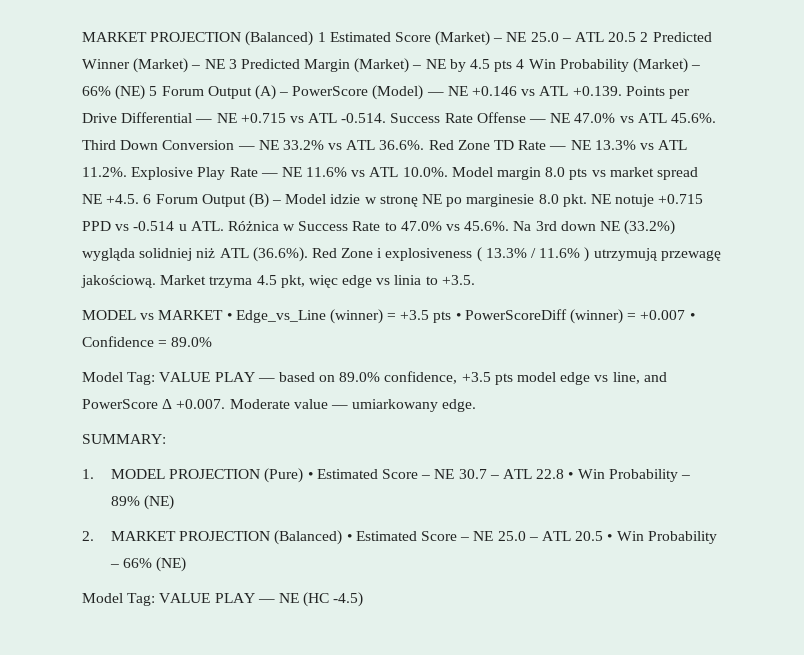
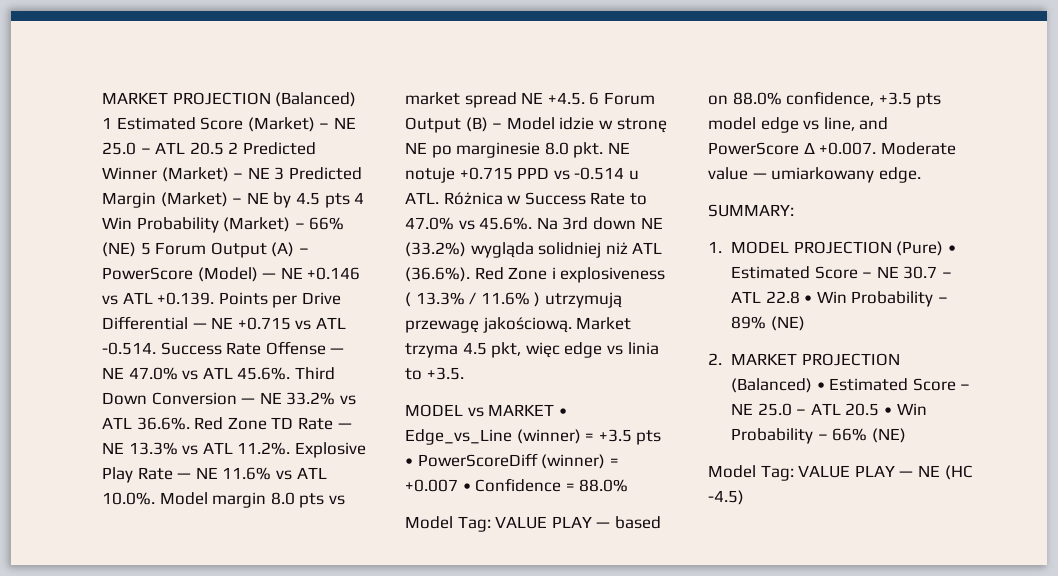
- MODEL vs MARKET • Edge_vs_Line (winner) = +3.5 pts • PowerScoreDiff (winner) = +0.007 • Confidence = 89.0%
+ MODEL vs MARKET • Edge_vs_Line (winner) = +3.5 pts • PowerScoreDiff (winner) = +0.007 • Confidence = 88.0%
- Model Tag: VALUE PLAY — based on 89.0% confidence, +3.5 pts model edge vs line, and PowerScore Δ +0.007. Moderate value — umiarkowany edge.
+ Model Tag: VALUE PLAY — based on 88.0% confidence, +3.5 pts model edge vs line, and PowerScore Δ +0.007. Moderate value — umiarkowany edge.

